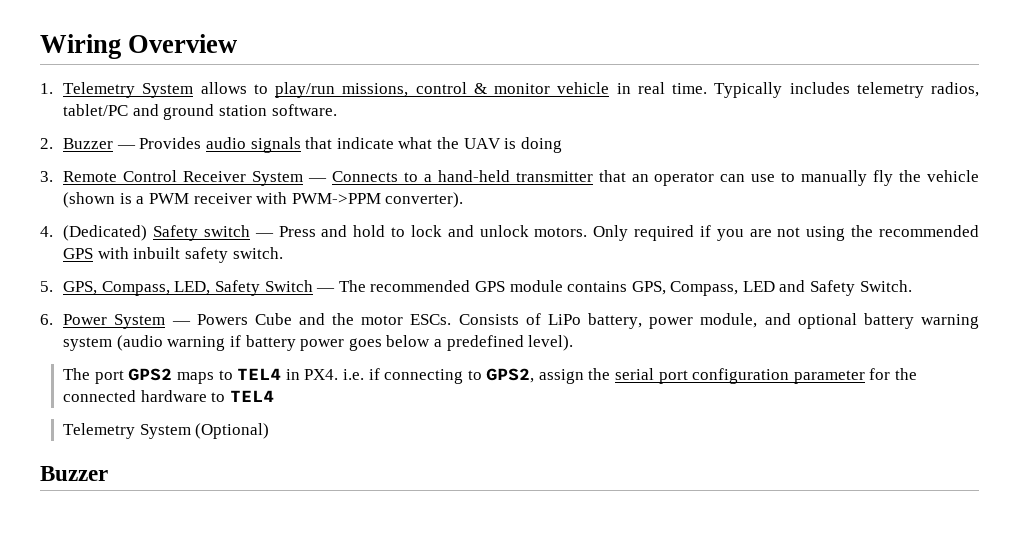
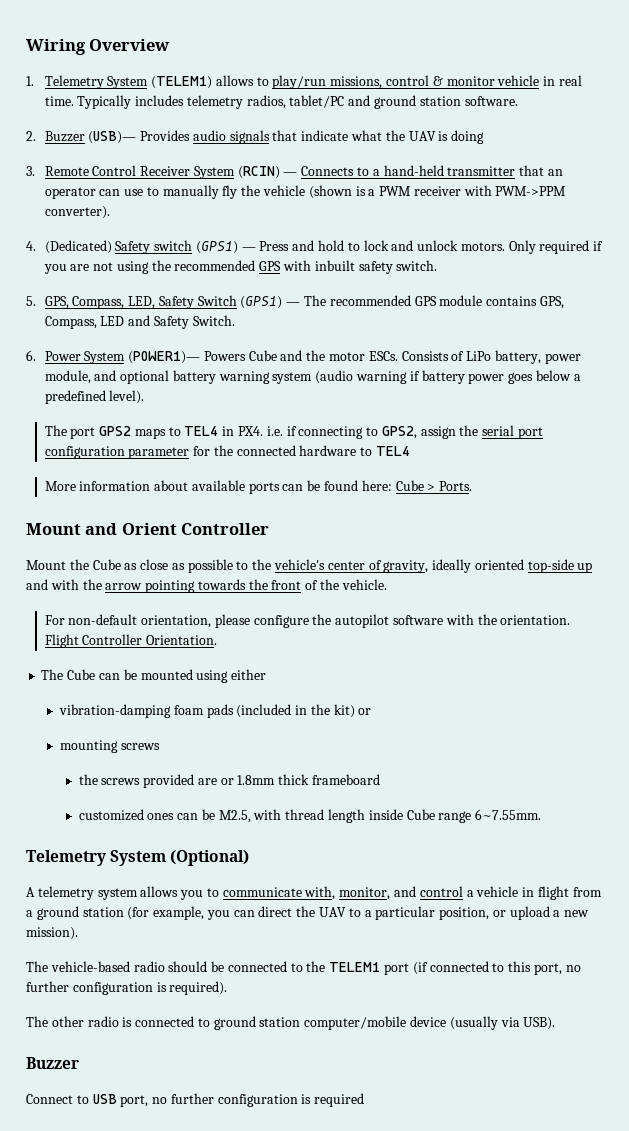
- 1. Telemetry System allows to play/run missions, control & monitor vehicle in real time.
+ 1. Telemetry System (TELEM1) allows to play/run missions, control & monitor vehicle in real time.
- 2. Buzzer — Provides audio signals that indicate what the UAV is doing
+ 2. Buzzer (USB)— Provides audio signals that indicate what the UAV is doing
- 3. Remote Control Receiver System — Connects to a hand-held transmitter that an operator can use to manually fly the vehicle (shown is a PWM receiver with PWM->PPM converter).
+ 3. Remote Control Receiver System (RCIN) — Connects to a hand-held transmitter that an operator can use to manually fly the vehicle (shown is a PWM receiver with PWM->PPM converter).
- 4. (Dedicated) Safety switch — Press and hold to lock and unlock motors.
+ 4. (Dedicated) Safety switch (GPS1) — Press and hold to lock and unlock motors.
- 5. GPS, Compass, LED, Safety Switch — The recommended GPS module contains GPS, Compass, LED and Safety Switch.
+ 5. GPS, Compass, LED, Safety Switch (GPS1) — The recommended GPS module contains GPS, Compass, LED and Safety Switch.
- 6. Power System — Powers Cube and the motor ESCs.
+ 6. Power System (POWER1)— Powers Cube and the motor ESCs.
+ More information about available ports can be found here: Cube > Ports.
+ Mount and Orient Controller
+ Mount the Cube as close as possible to the vehicle's center of gravity, ideally oriented top-side up and with the arrow pointing towards the front of the vehicle.
+ For non-default orientation, please configure the autopilot software with the orientation. Flight Controller Orientation.
+ The Cube can be mounted using either
+ vibration-damping foam pads (included in the kit) or
+ mounting screws
+ the screws provided are or 1.8mm thick frameboard
+ customized ones can be M2.5, with thread length inside Cube range 6~7.55mm.
  Telemetry System (Optional)
+ A telemetry system allows you to communicate with, monitor, and control a vehicle in flight from a ground station (for example, you can direct the UAV to a particular position, or upload a new mission).
+ The vehicle-based radio should be connected to the TELEM1 port (if connected to this port, no further configuration is required).
+ The other radio is connected to ground station computer/mobile device (usually via USB).
  Buzzer
+ Connect to USB port, no further configuration is required

